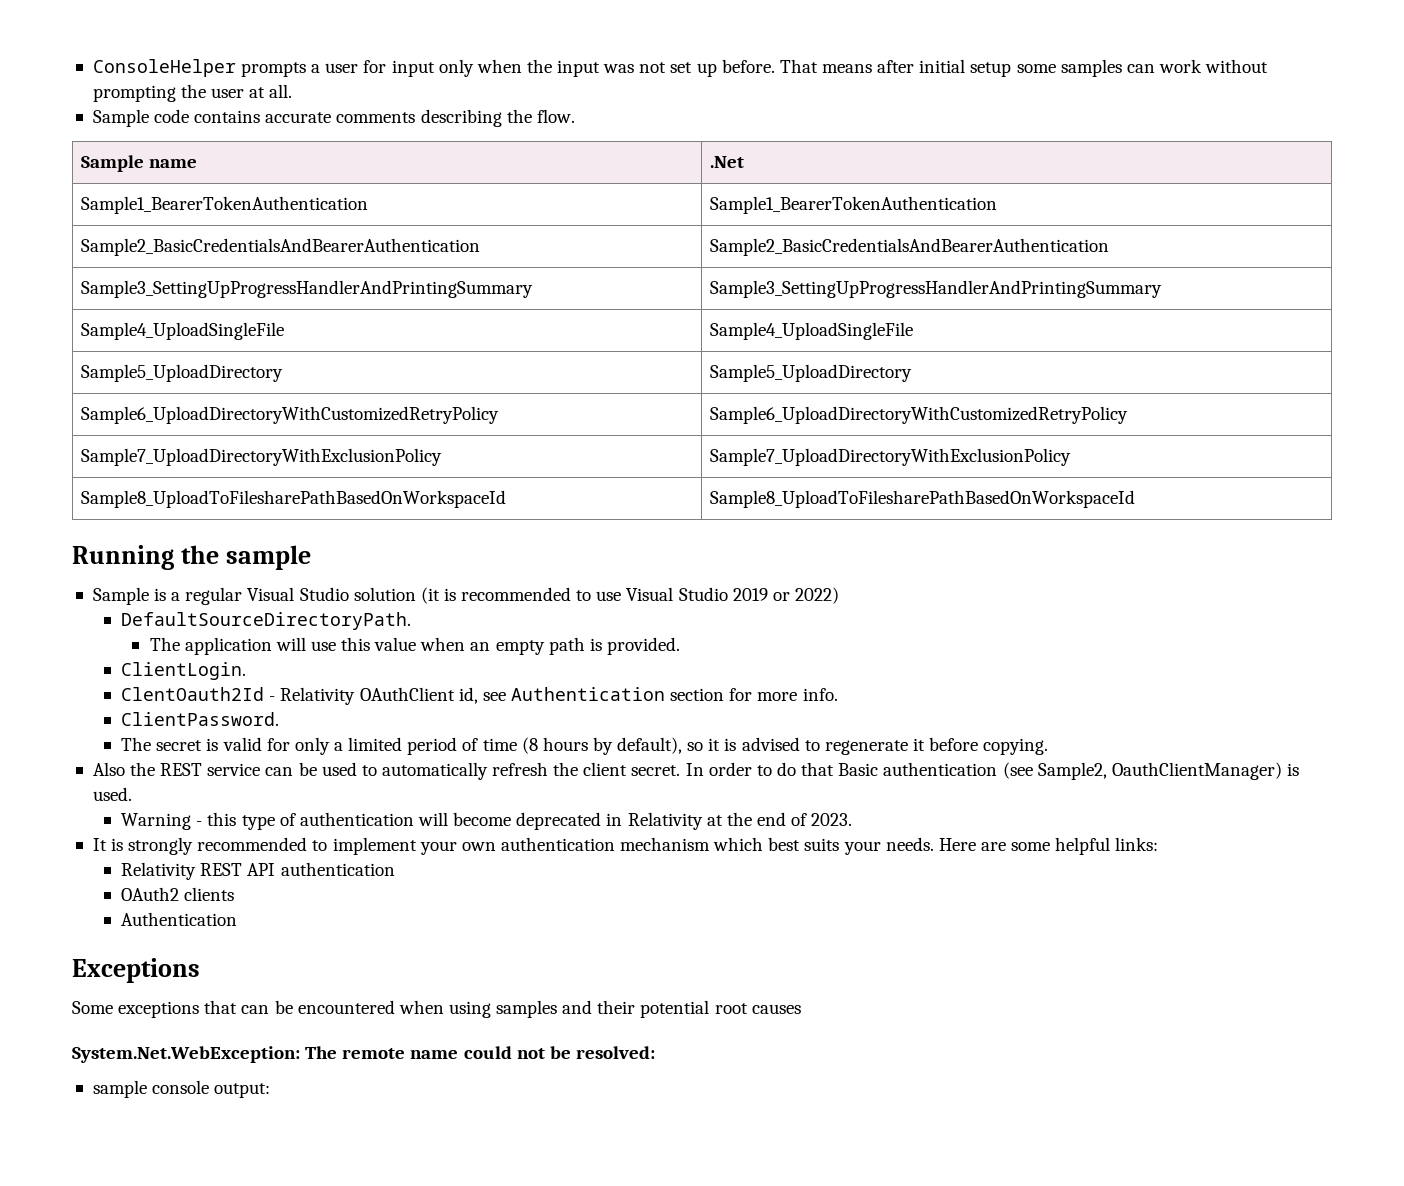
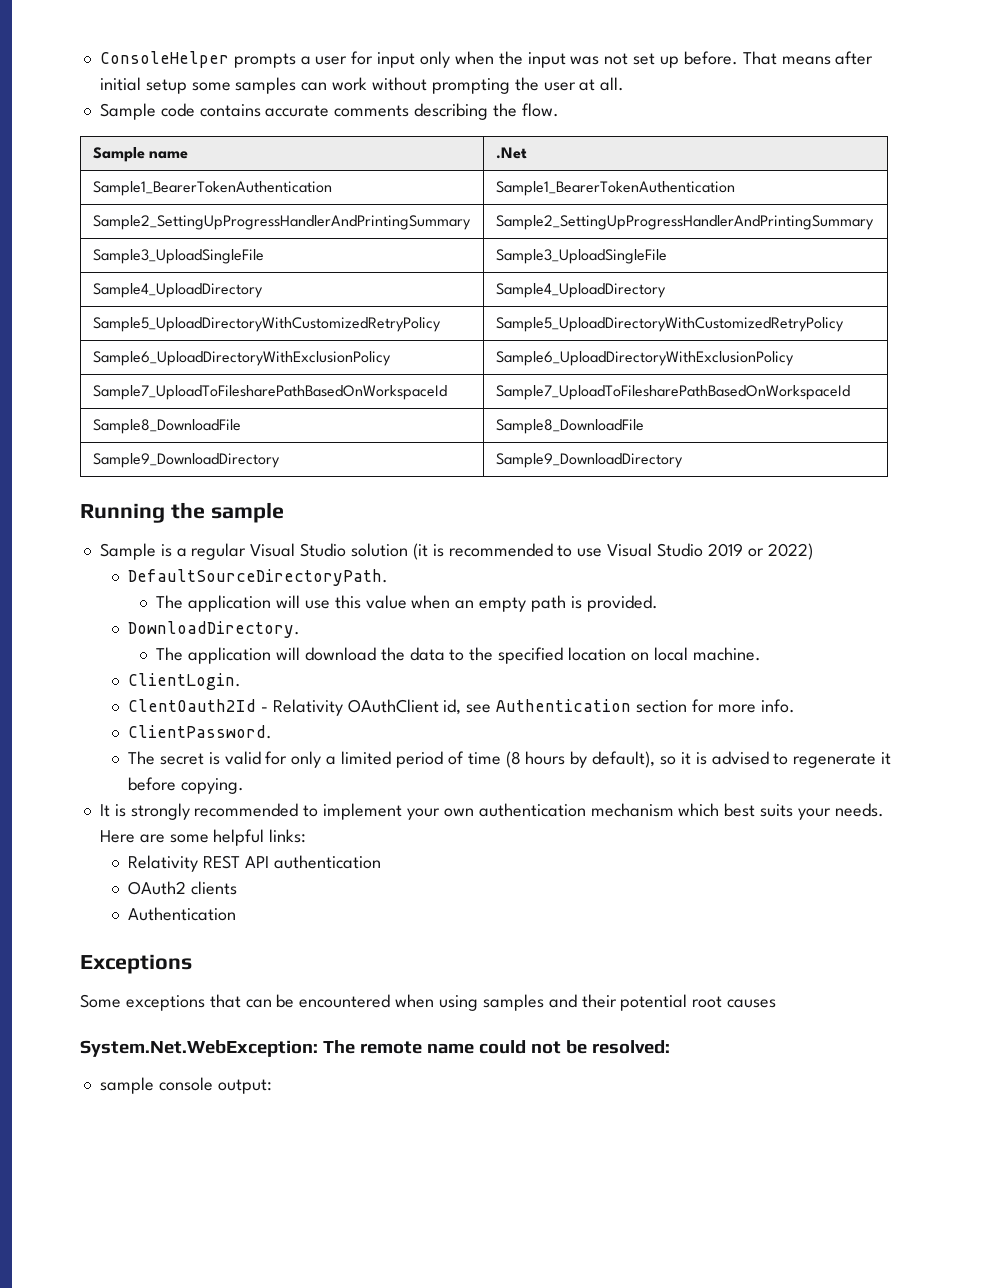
- Sample2_BasicCredentialsAndBearerAuthentication | Sample2_BasicCredentialsAndBearerAuthentication
- Sample3_SettingUpProgressHandlerAndPrintingSummary | Sample3_SettingUpProgressHandlerAndPrintingSummary
- Sample4_UploadSingleFile | Sample4_UploadSingleFile
- Sample5_UploadDirectory | Sample5_UploadDirectory
- Sample6_UploadDirectoryWithCustomizedRetryPolicy | Sample6_UploadDirectoryWithCustomizedRetryPolicy
- Sample7_UploadDirectoryWithExclusionPolicy | Sample7_UploadDirectoryWithExclusionPolicy
- Sample8_UploadToFilesharePathBasedOnWorkspaceId | Sample8_UploadToFilesharePathBasedOnWorkspaceId
+ Sample2_SettingUpProgressHandlerAndPrintingSummary | Sample2_SettingUpProgressHandlerAndPrintingSummary
+ Sample3_UploadSingleFile | Sample3_UploadSingleFile
+ Sample4_UploadDirectory | Sample4_UploadDirectory
+ Sample5_UploadDirectoryWithCustomizedRetryPolicy | Sample5_UploadDirectoryWithCustomizedRetryPolicy
+ Sample6_UploadDirectoryWithExclusionPolicy | Sample6_UploadDirectoryWithExclusionPolicy
+ Sample7_UploadToFilesharePathBasedOnWorkspaceId | Sample7_UploadToFilesharePathBasedOnWorkspaceId
+ Sample8_DownloadFile | Sample8_DownloadFile
+ Sample9_DownloadDirectory | Sample9_DownloadDirectory
+ DownloadDirectory.
+ The application will download the data to the specified location on local machine.
- Also the REST service can be used to automatically refresh the client secret. In order to do that Basic authentication (see Sample2, OauthClientManager) is used.
- Warning - this type of authentication will become deprecated in Relativity at the end of 2023.

